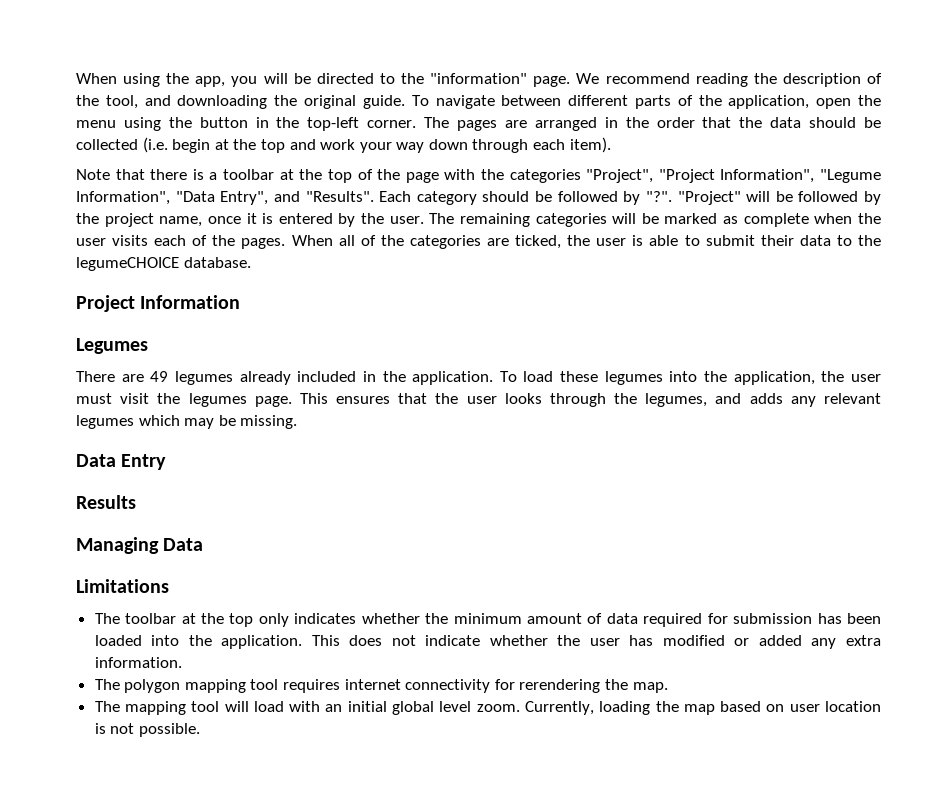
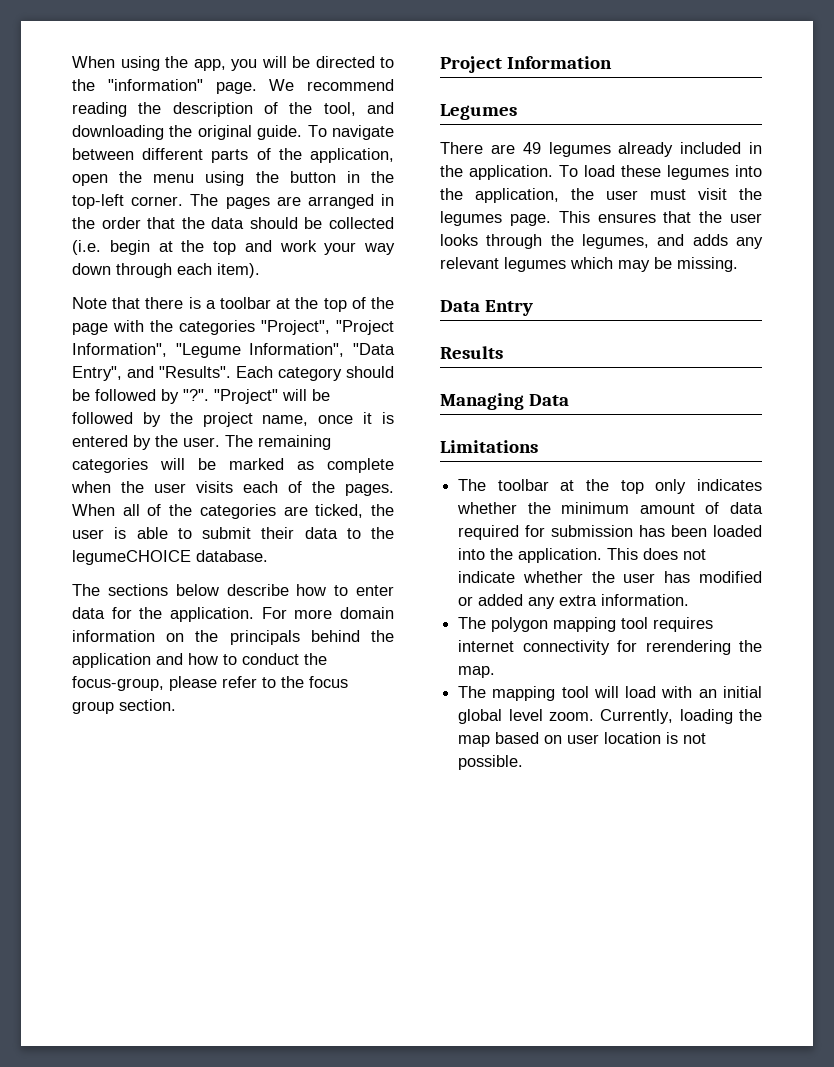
+ The sections below describe how to enter data for the application. For more domain information on the principals behind the application and how to conduct the focus-group, please refer to the focus group section.

